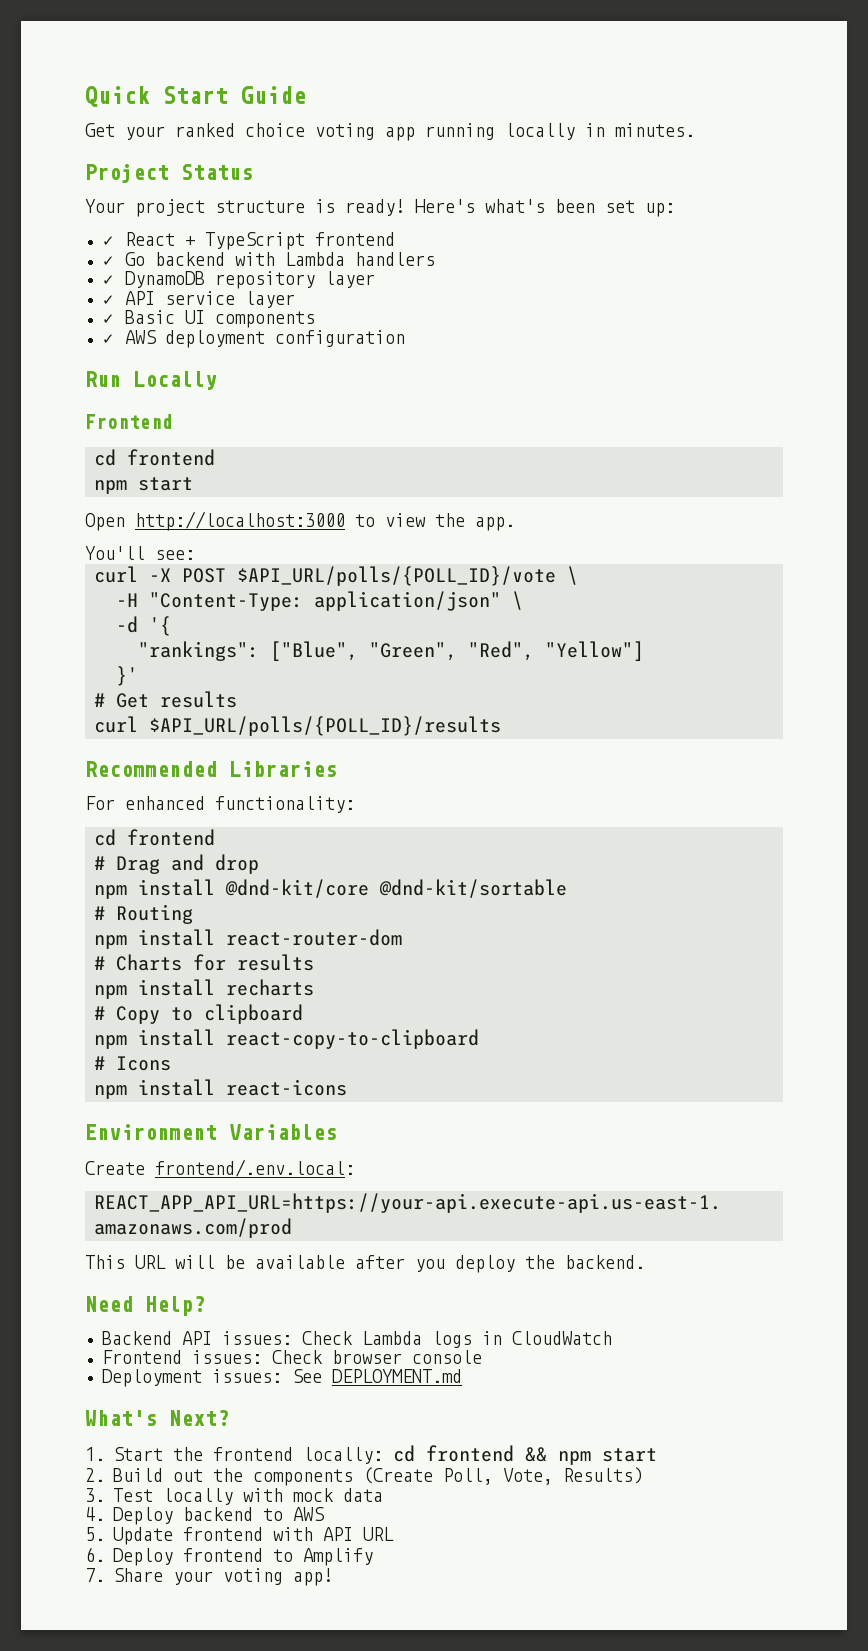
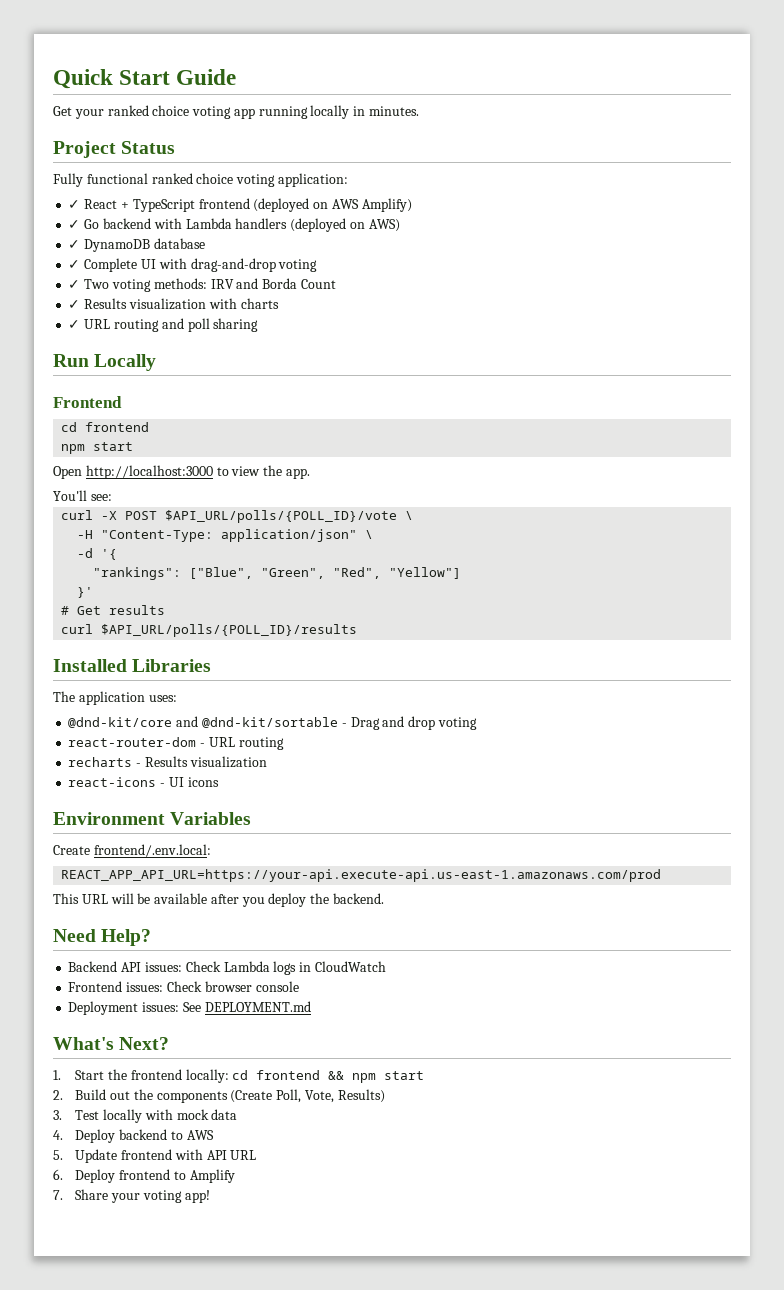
- Your project structure is ready! Here's what's been set up:
+ Fully functional ranked choice voting application:
- ✓ React + TypeScript frontend
+ ✓ React + TypeScript frontend (deployed on AWS Amplify)
- ✓ Go backend with Lambda handlers
+ ✓ Go backend with Lambda handlers (deployed on AWS)
- ✓ DynamoDB repository layer
- ✓ API service layer
- ✓ Basic UI components
- ✓ AWS deployment configuration
+ ✓ DynamoDB database
+ ✓ Complete UI with drag-and-drop voting
+ ✓ Two voting methods: IRV and Borda Count
+ ✓ Results visualization with charts
+ ✓ URL routing and poll sharing
- Recommended Libraries
+ Installed Libraries
- For enhanced functionality:
- cd frontend
- # Drag and drop
- npm install @dnd-kit/core @dnd-kit/sortable
- # Routing
- npm install react-router-dom
- # Charts for results
- npm install recharts
- # Copy to clipboard
- npm install react-copy-to-clipboard
- # Icons
- npm install react-icons
+ The application uses:
+ @dnd-kit/core and @dnd-kit/sortable - Drag and drop voting
+ react-router-dom - URL routing
+ recharts - Results visualization
+ react-icons - UI icons

